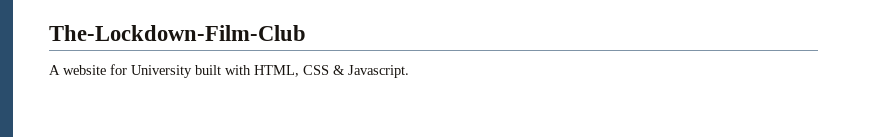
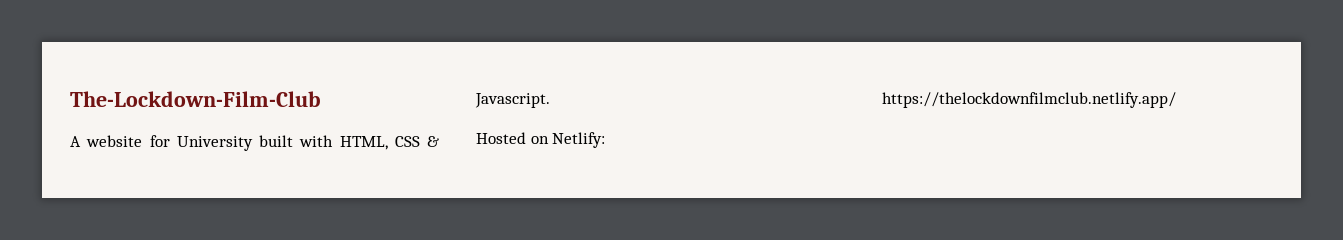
+ Hosted on Netlify: https://thelockdownfilmclub.netlify.app/

